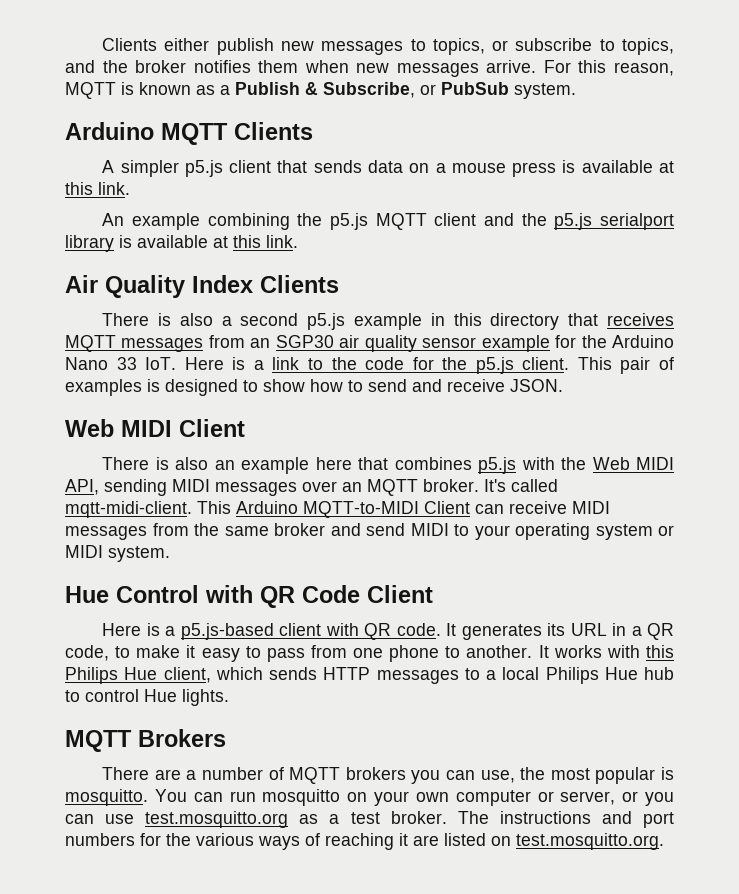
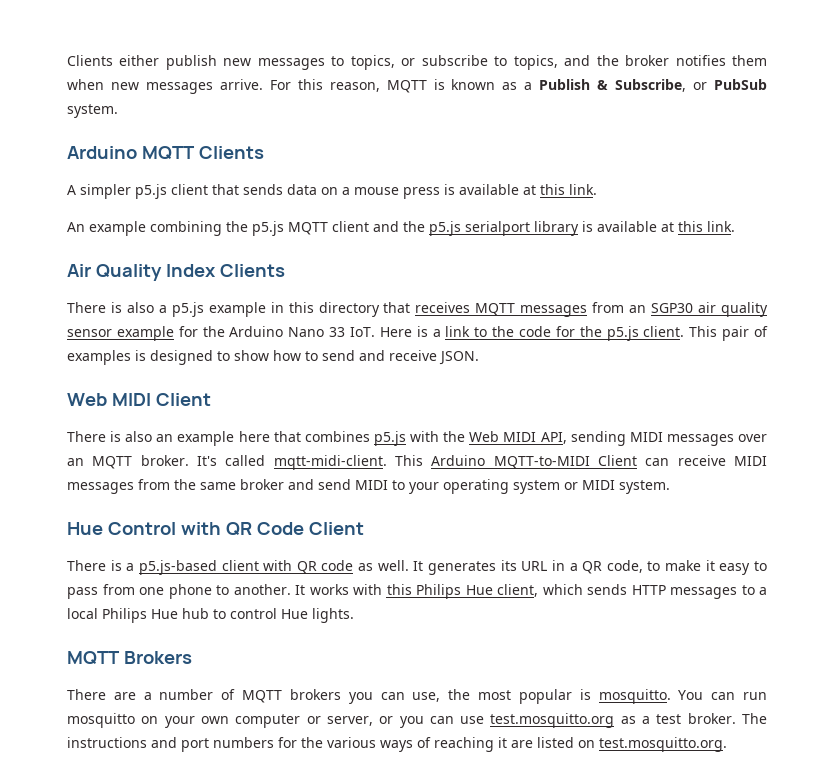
- There is also a second p5.js example in this directory that receives MQTT messages from an SGP30 air quality sensor example for the Arduino Nano 33 IoT. Here is a link to the code for the p5.js client.
+ There is also a p5.js example in this directory that receives MQTT messages from an SGP30 air quality sensor example for the Arduino Nano 33 IoT. Here is a link to the code for the p5.js client.
- Here is a p5.js-based client with QR code.
+ There is a p5.js-based client with QR code as well.

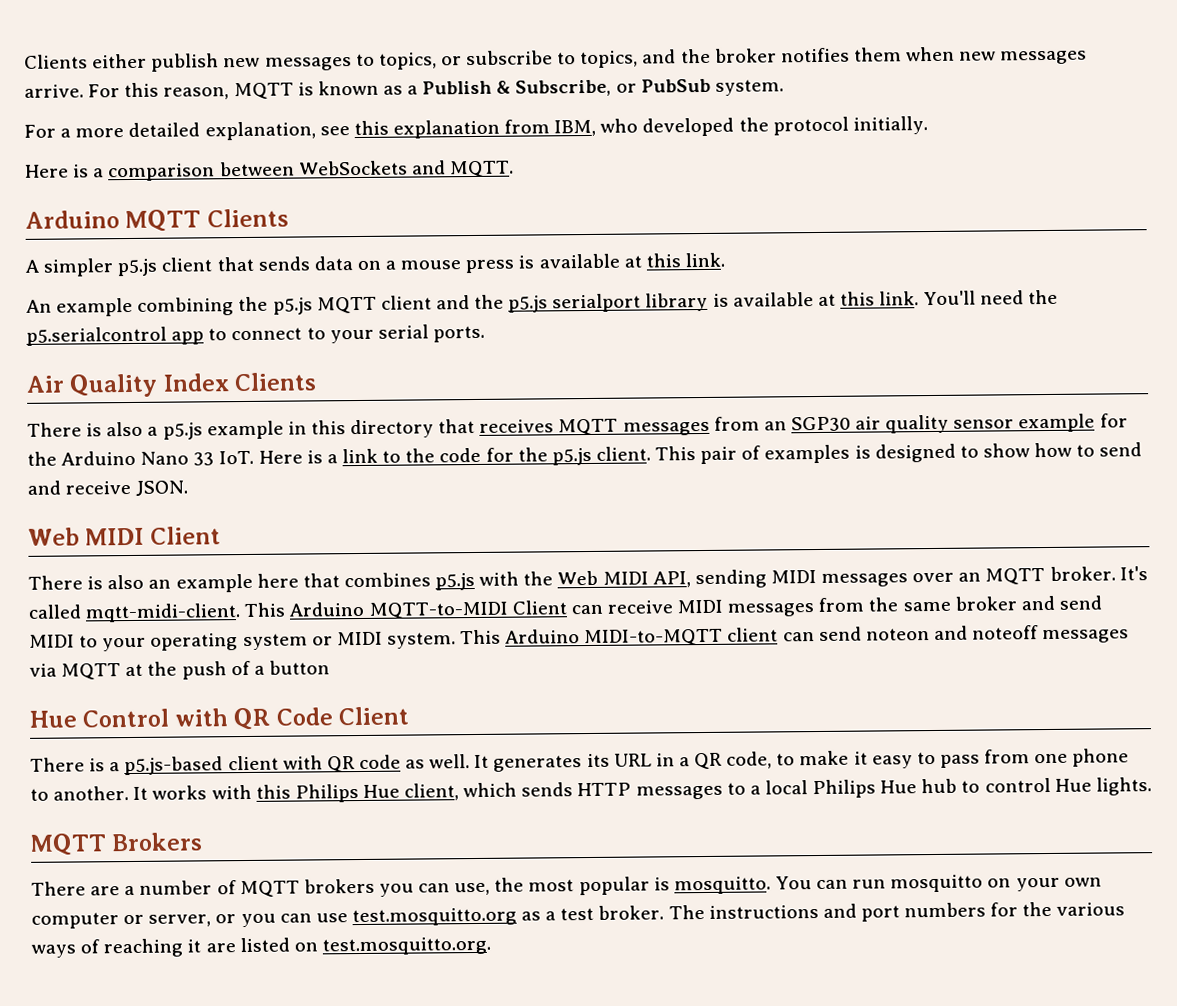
+ For a more detailed explanation, see this explanation from IBM, who developed the protocol initially.
+ Here is a comparison between WebSockets and MQTT.
+ You'll need the p5.serialcontrol app to connect to your serial ports.
+ This Arduino MIDI-to-MQTT client can send noteon and noteoff messages via MQTT at the push of a button

